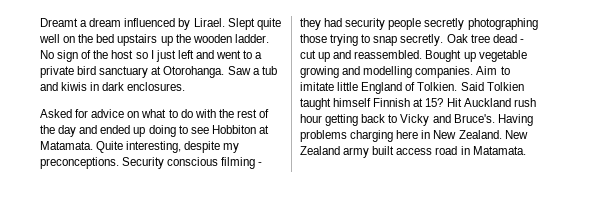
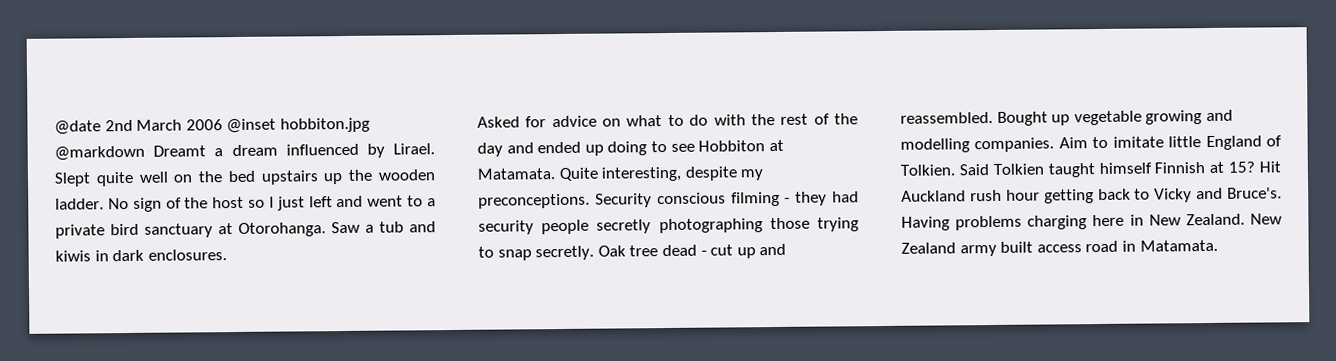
- Dreamt a dream influenced by Lirael.
+ @date 2nd March 2006 @inset hobbiton.jpg @markdown Dreamt a dream influenced by Lirael.

